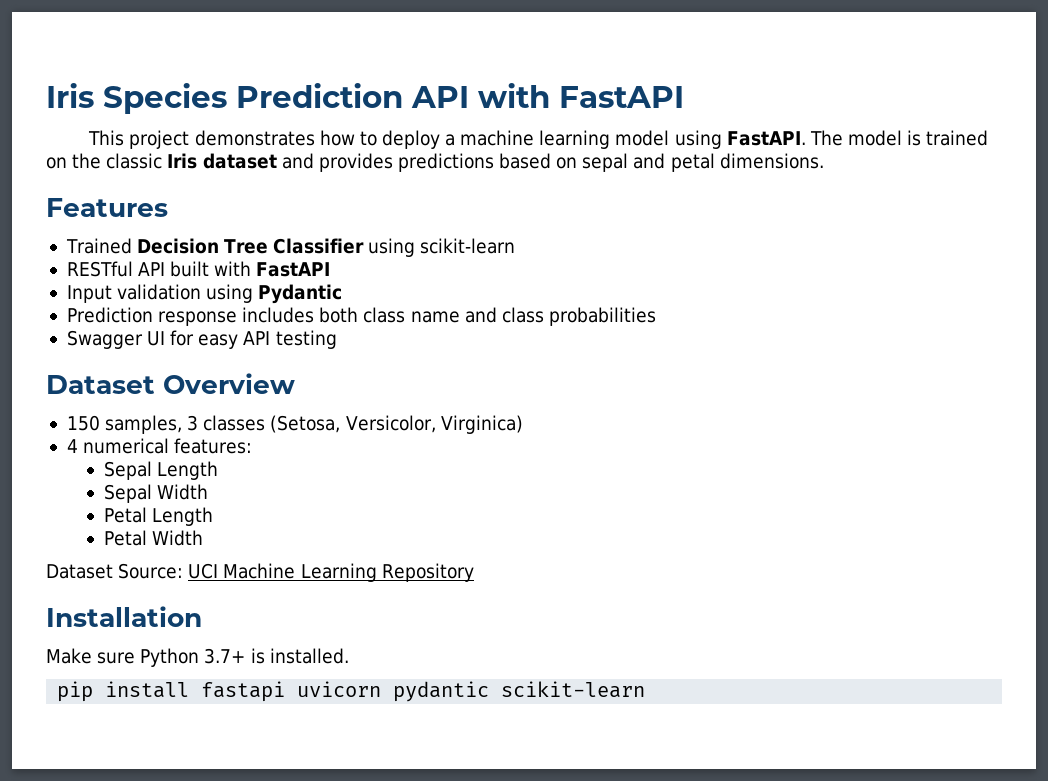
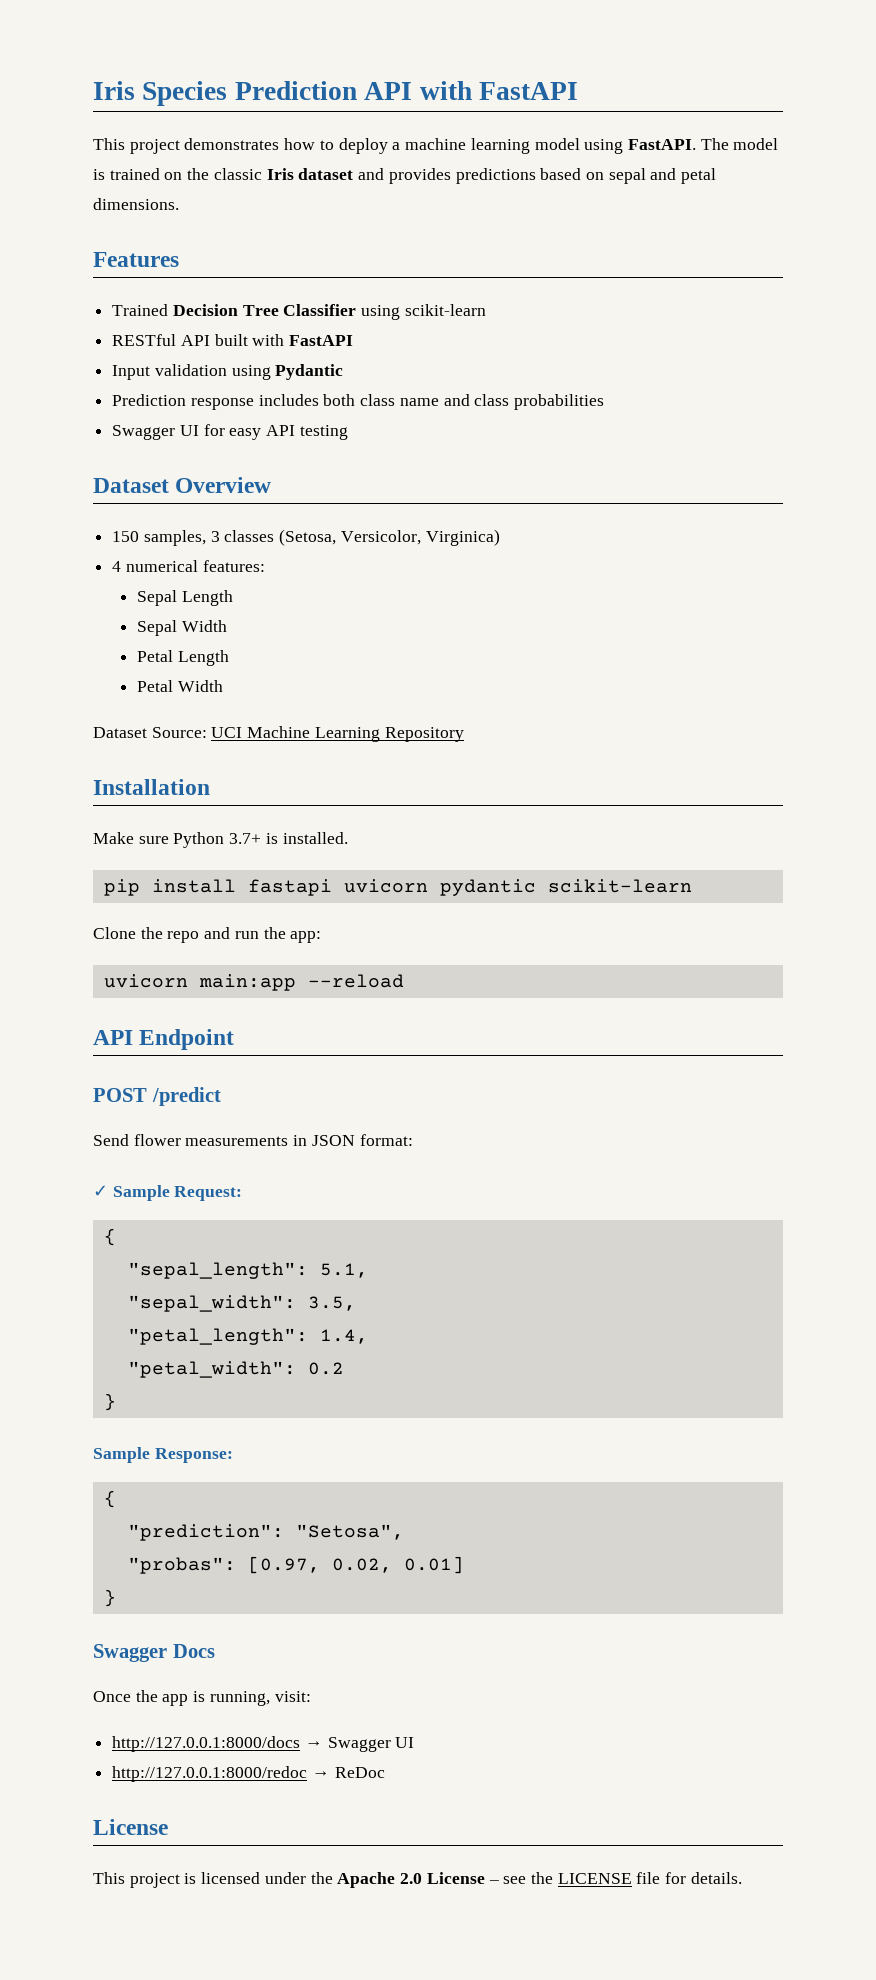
+ Clone the repo and run the app:
+ uvicorn main:app --reload
+ API Endpoint
+ POST /predict
+ Send flower measurements in JSON format:
+ ✓ Sample Request:
+ {
+ "sepal_length": 5.1,
+ "sepal_width": 3.5,
+ "petal_length": 1.4,
+ "petal_width": 0.2
+ }
+ Sample Response:
+ {
+ "prediction": "Setosa",
+ "probas": [0.97, 0.02, 0.01]
+ }
+ Swagger Docs
+ Once the app is running, visit:
+ http://127.0.0.1:8000/docs → Swagger UI
+ http://127.0.0.1:8000/redoc → ReDoc
+ License
+ This project is licensed under the Apache 2.0 License – see the LICENSE file for details.

